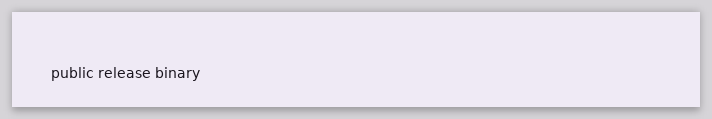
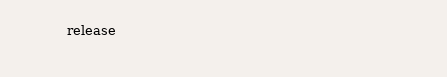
- public release binary
+ release

